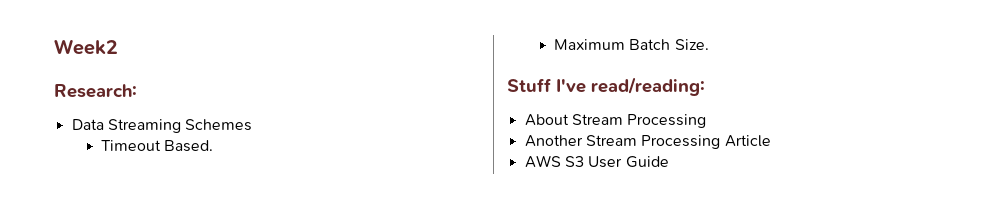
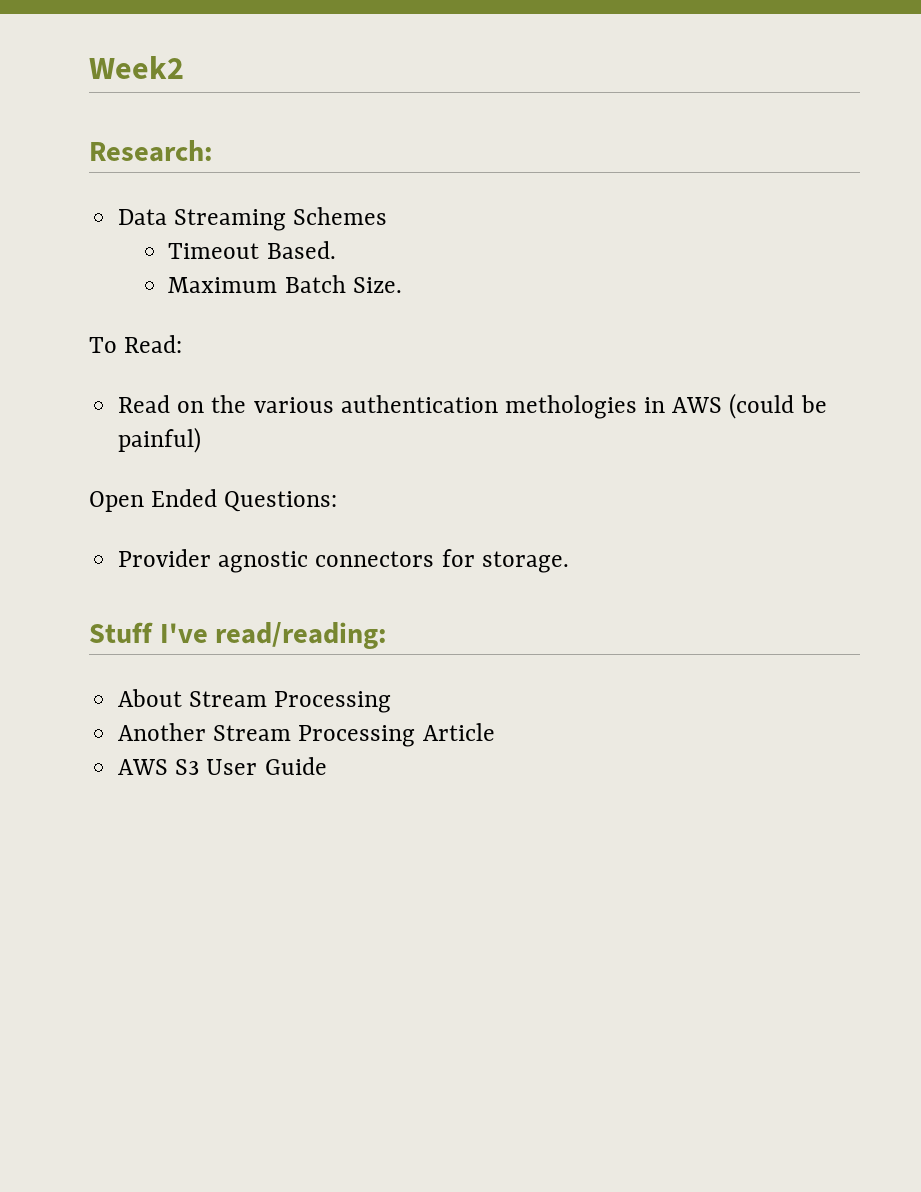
+ To Read:
+ Read on the various authentication methologies in AWS (could be painful)
+ Open Ended Questions:
+ Provider agnostic connectors for storage.

